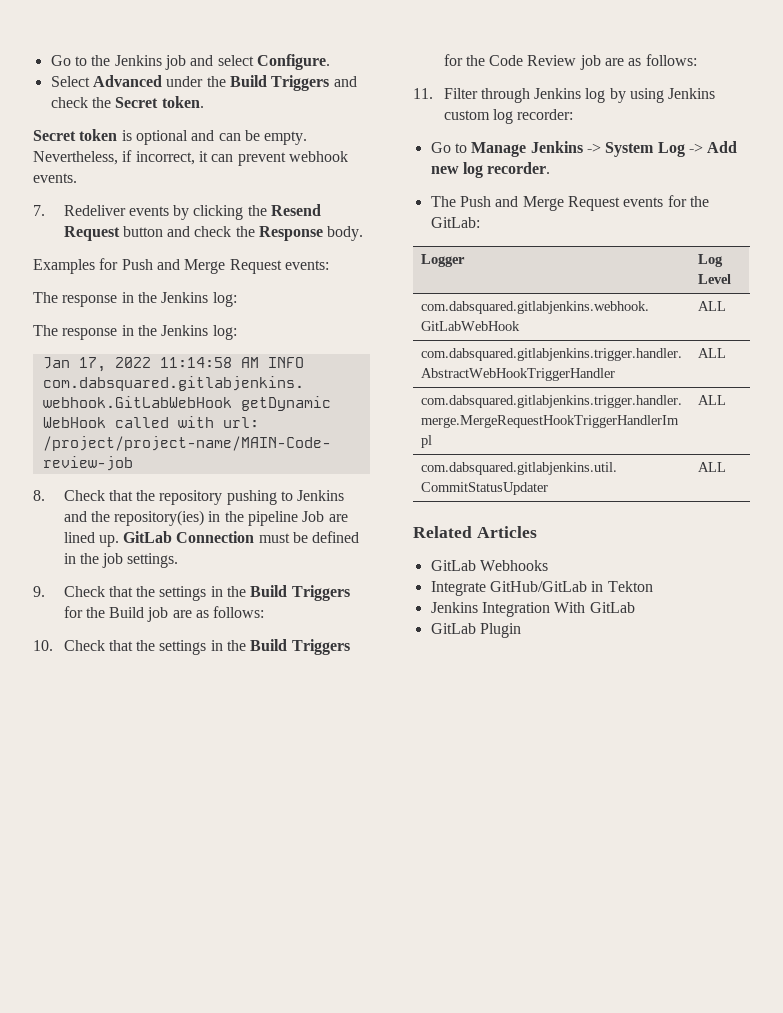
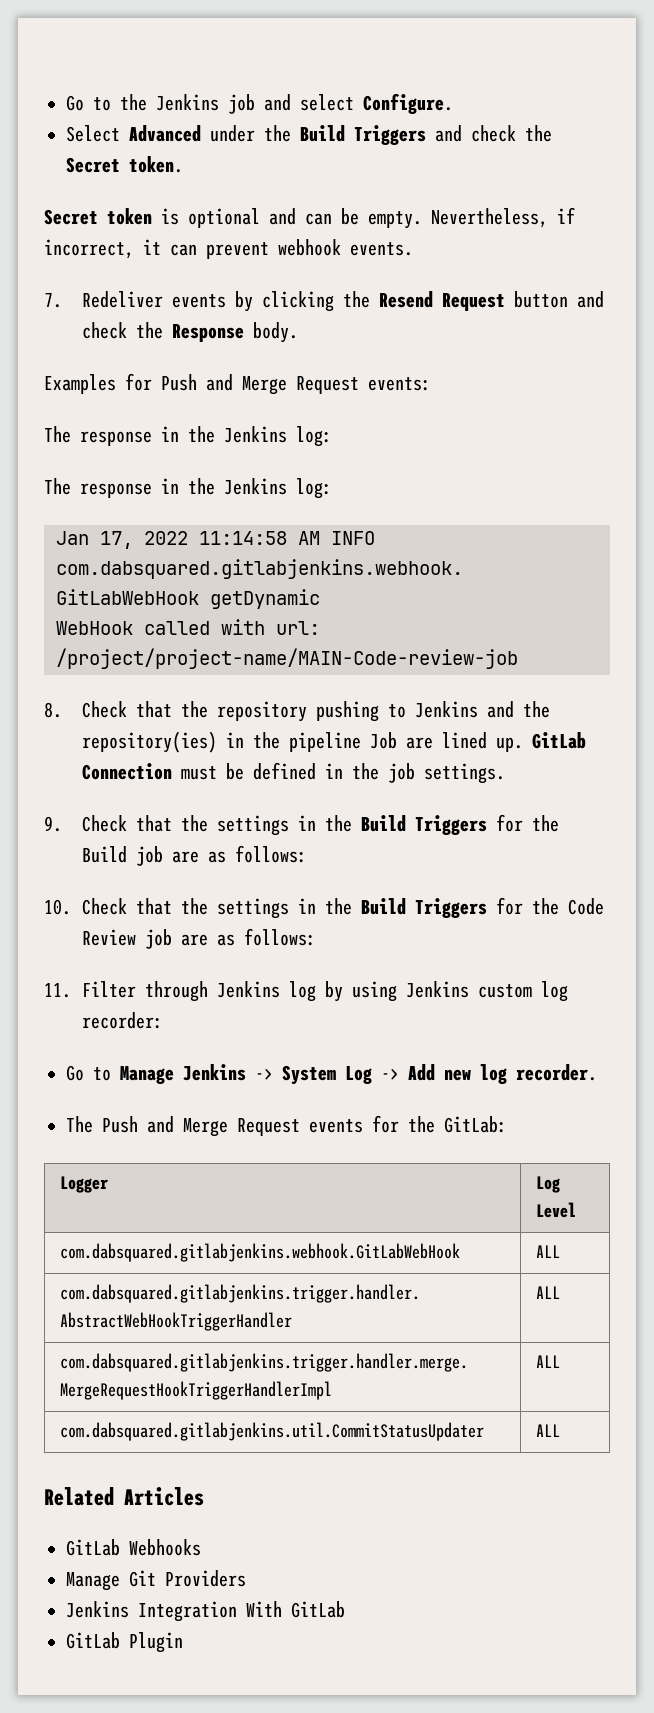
- Integrate GitHub/GitLab in Tekton
+ Manage Git Providers

